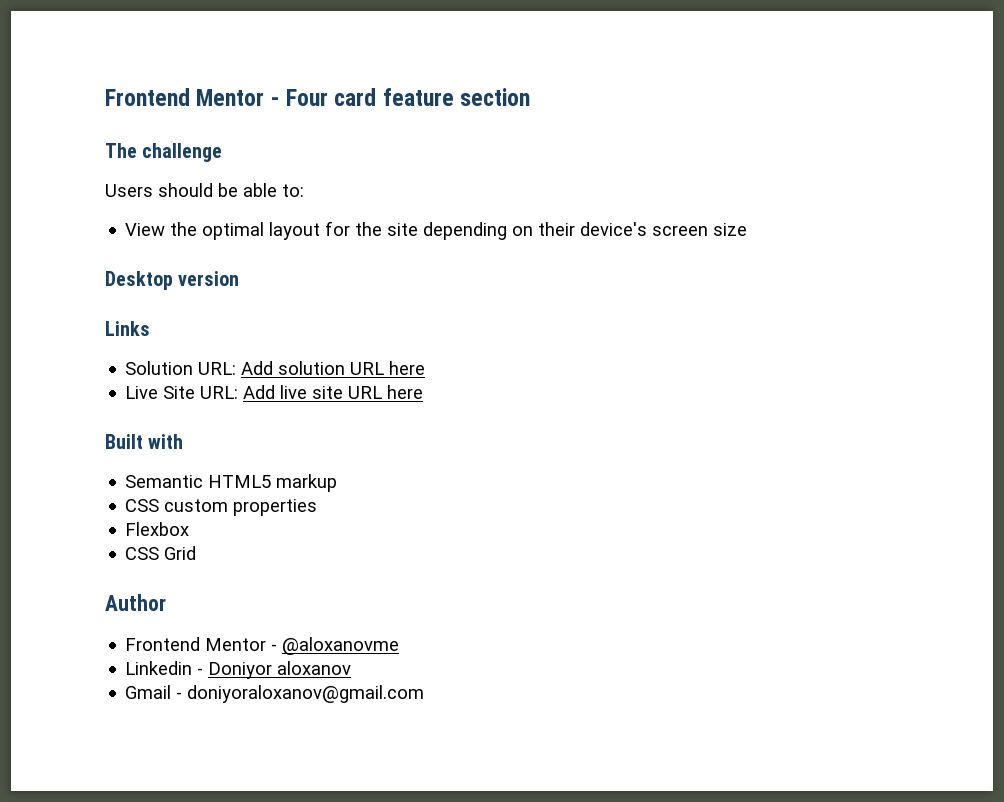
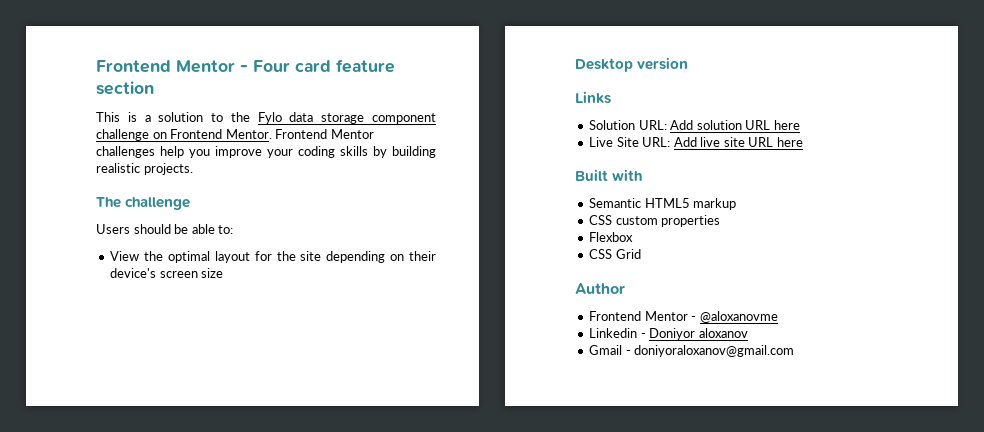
+ This is a solution to the Fylo data storage component challenge on Frontend Mentor. Frontend Mentor challenges help you improve your coding skills by building realistic projects.

